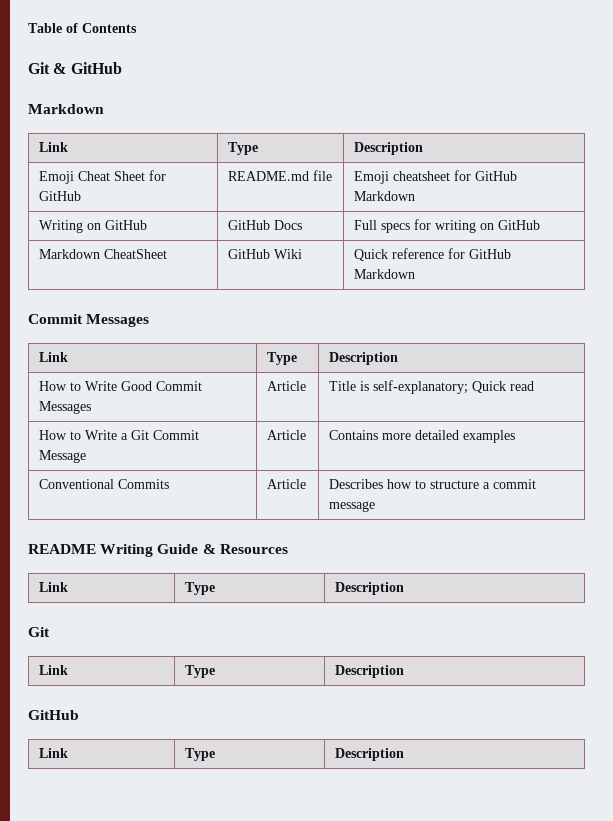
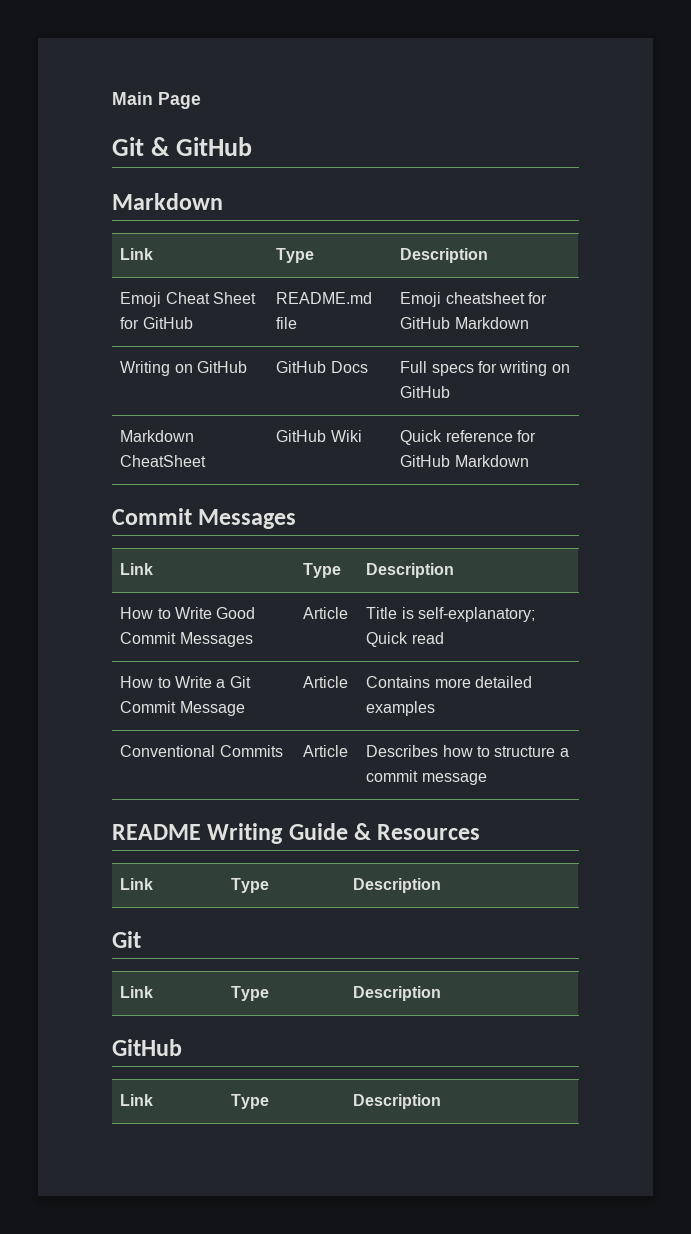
- Table of Contents
+ Main Page

